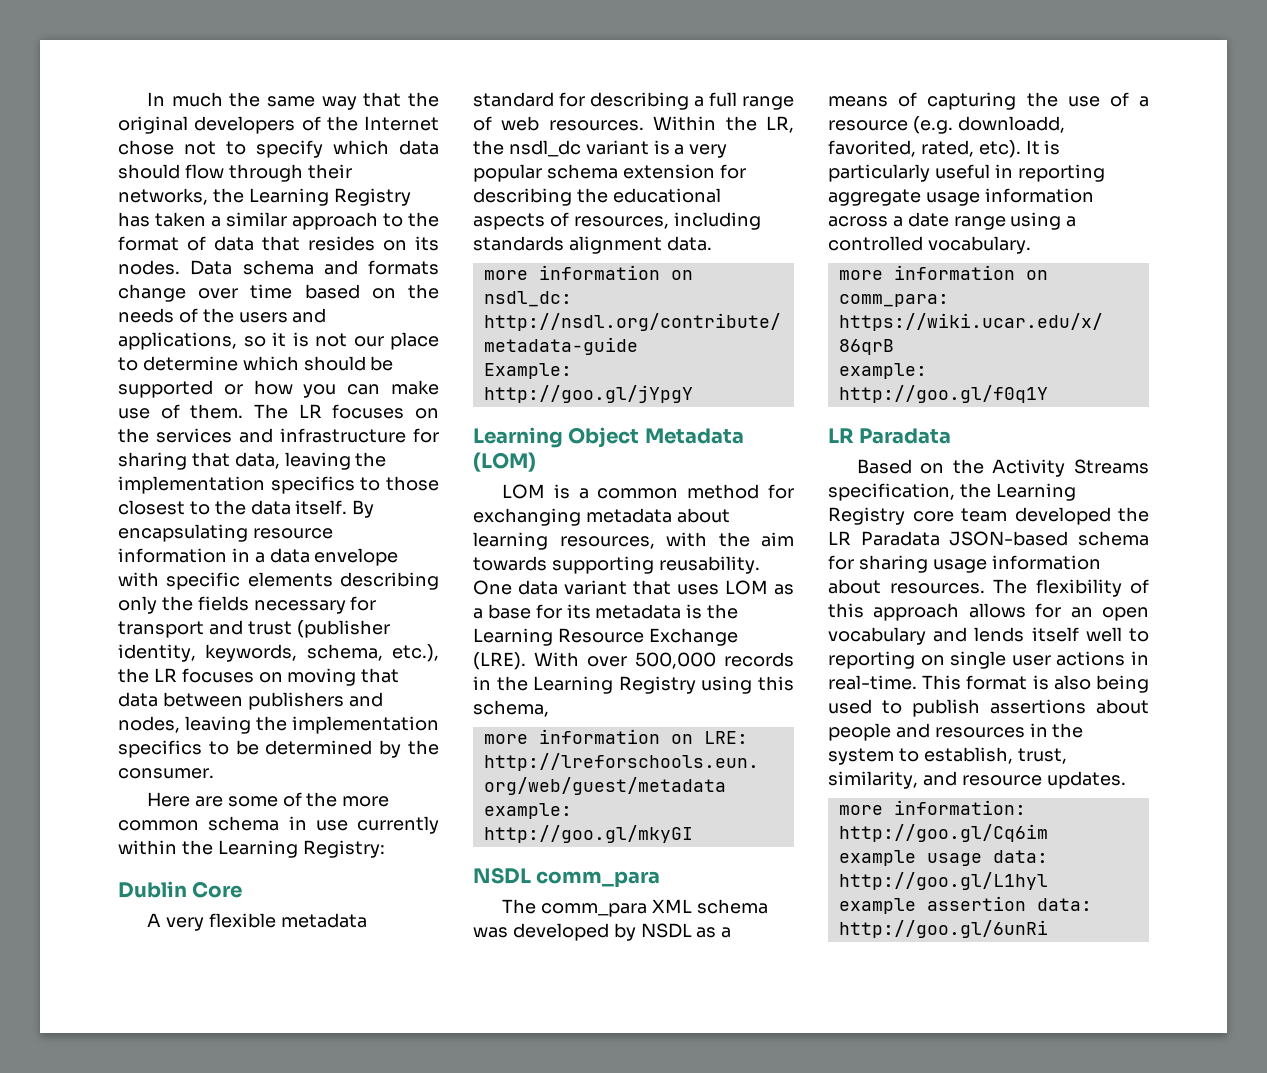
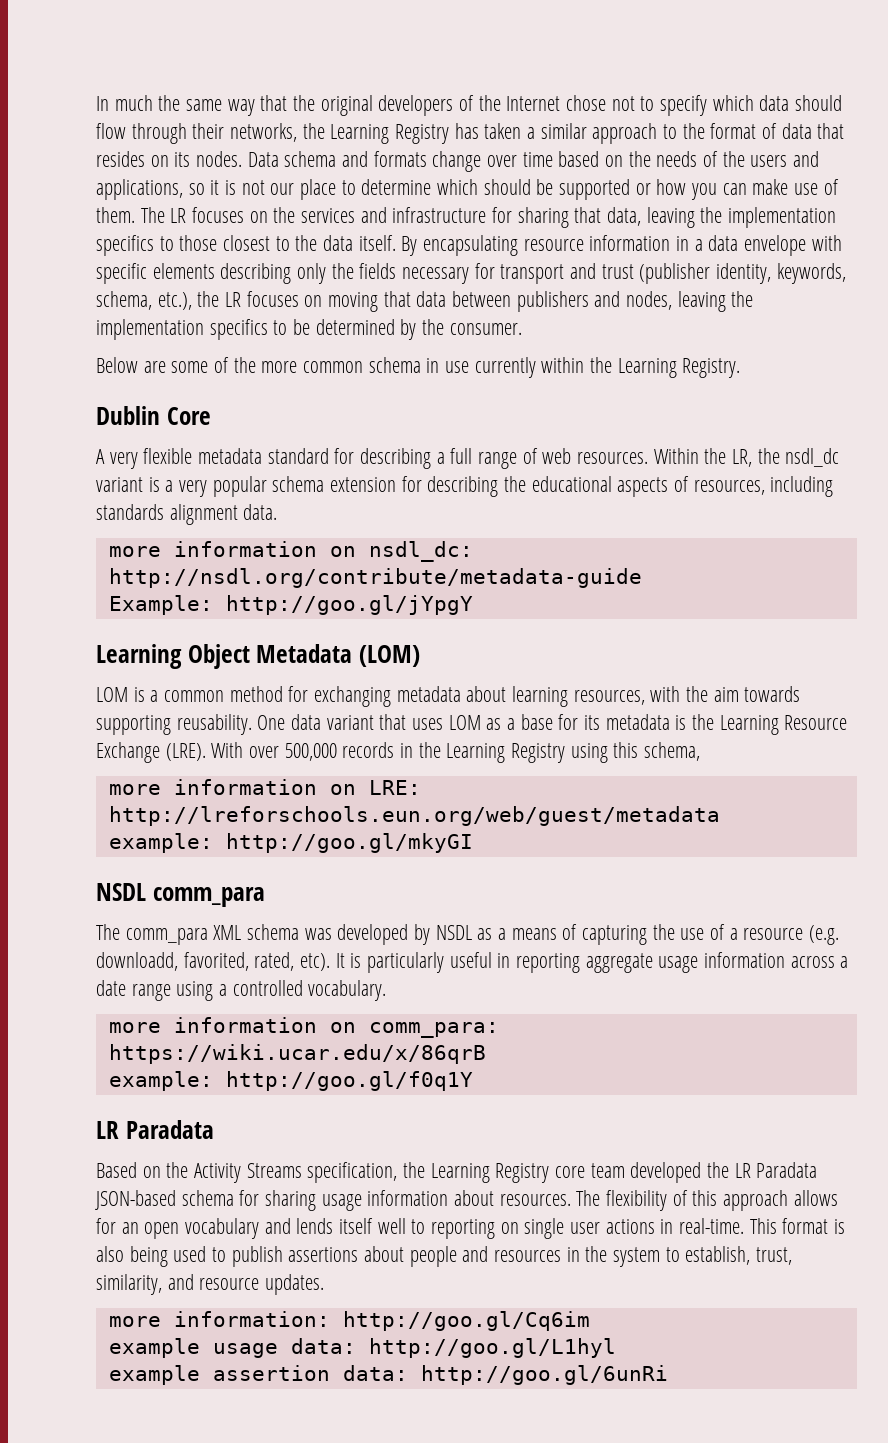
- Here are some of the more common schema in use currently within the Learning Registry:
+ Below are some of the more common schema in use currently within the Learning Registry.

